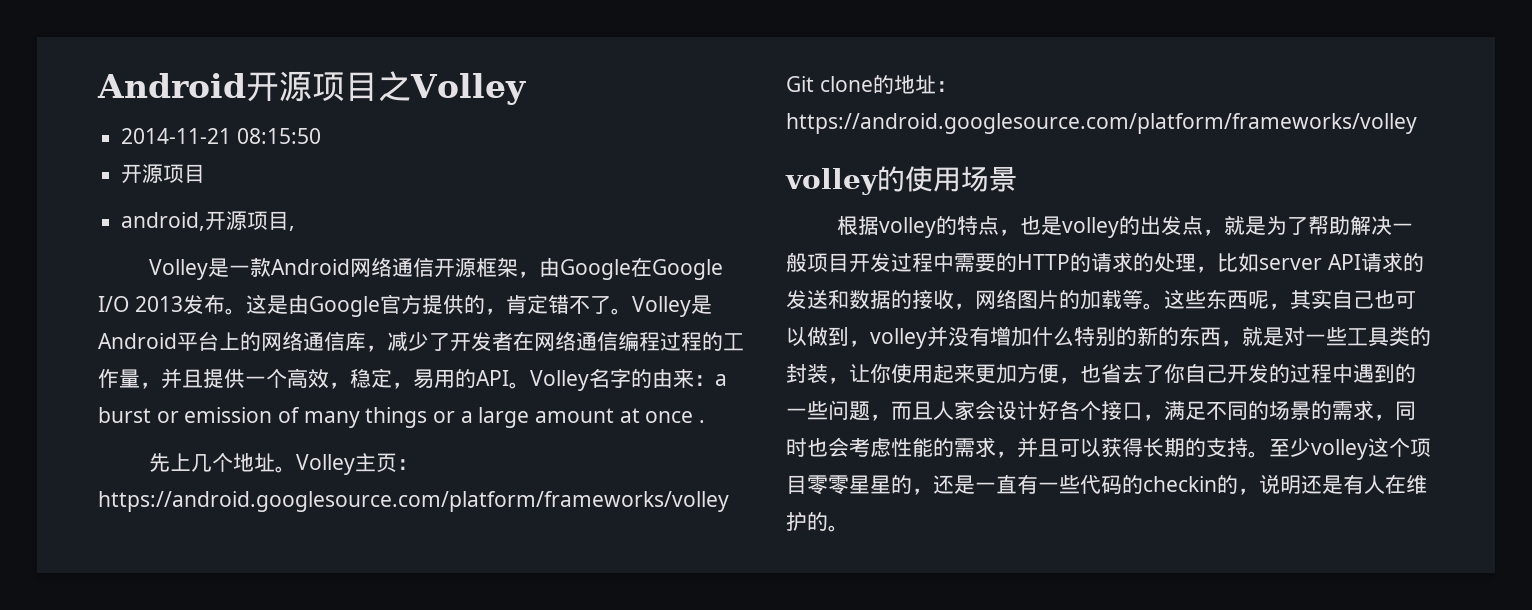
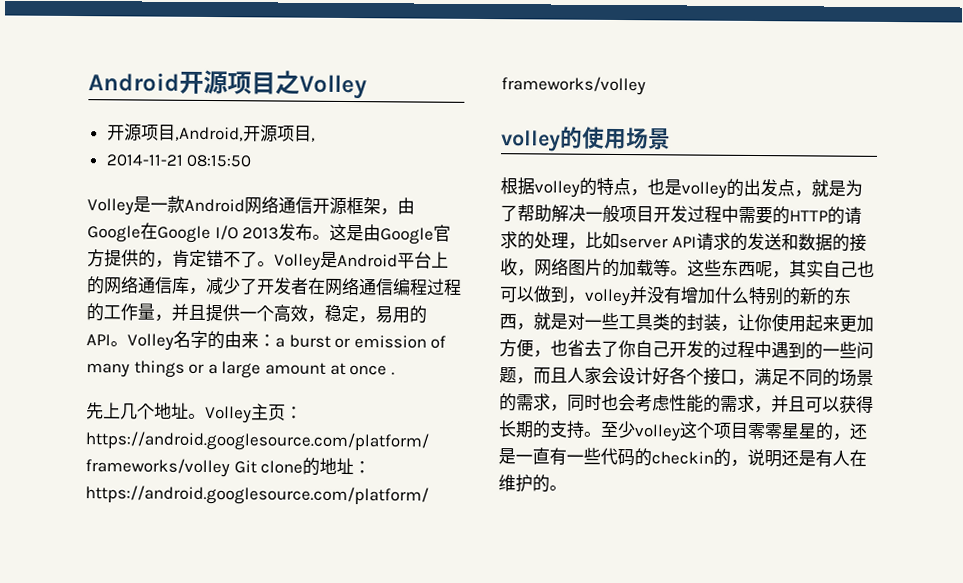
- 2014-11-21 08:15:50
- 开源项目
- android,开源项目,
+ 开源项目,Android,开源项目,
+ 2014-11-21 08:15:50

